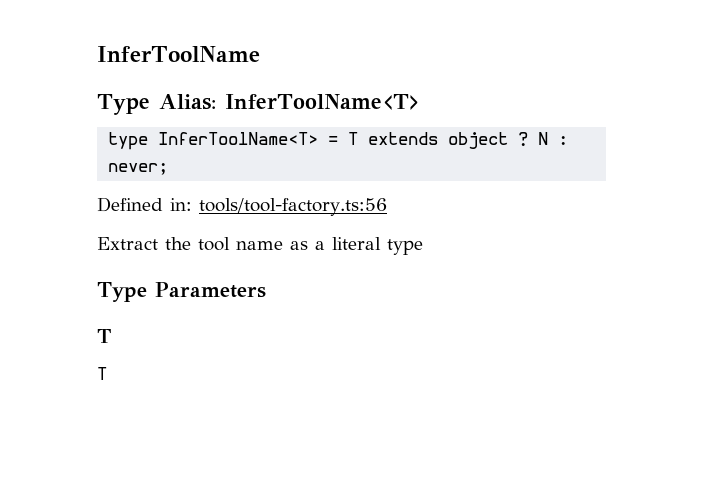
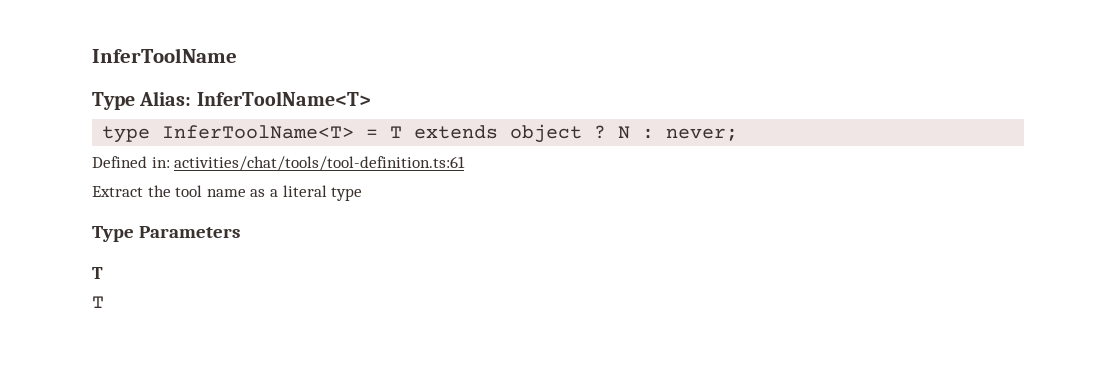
- Defined in: tools/tool-factory.ts:56
+ Defined in: activities/chat/tools/tool-definition.ts:61

